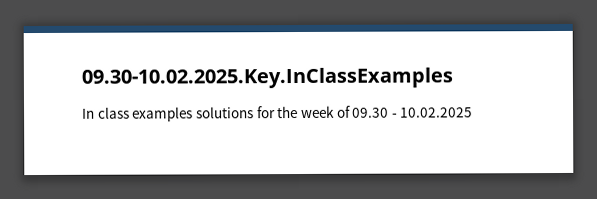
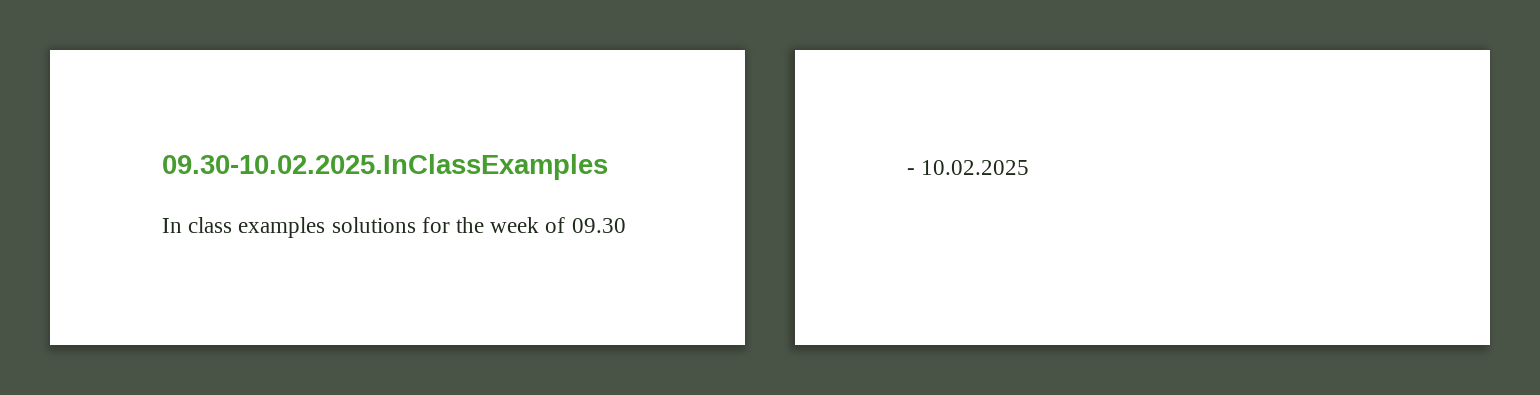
- 09.30-10.02.2025.Key.InClassExamples
+ 09.30-10.02.2025.InClassExamples

